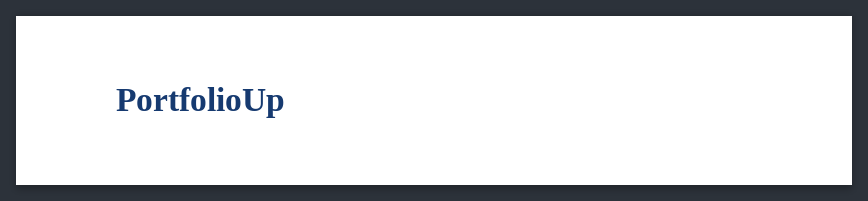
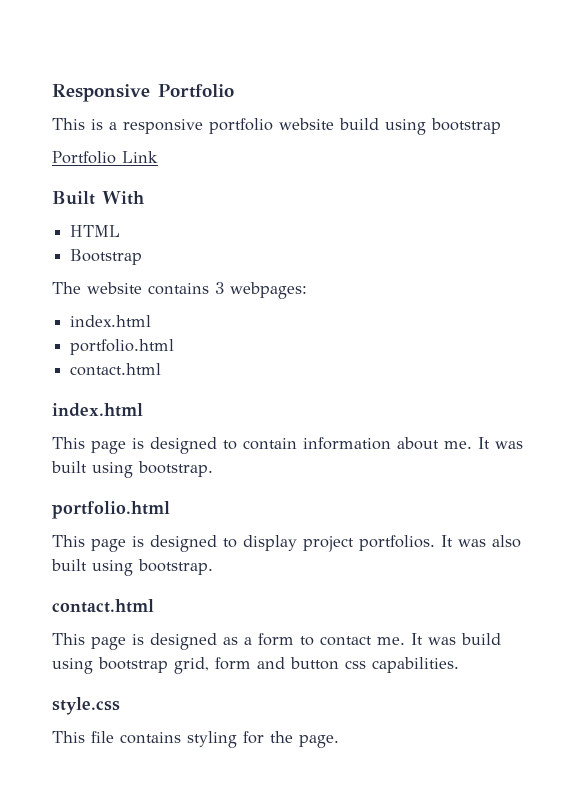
- PortfolioUp
+ Responsive Portfolio
+ This is a responsive portfolio website build using bootstrap
+ Portfolio Link
+ Built With
+ HTML
+ Bootstrap
+ The website contains 3 webpages:
+ index.html
+ portfolio.html
+ contact.html
+ index.html
+ This page is designed to contain information about me. It was built using bootstrap.
+ portfolio.html
+ This page is designed to display project portfolios. It was also built using bootstrap.
+ contact.html
+ This page is designed as a form to contact me. It was build using bootstrap grid, form and button css capabilities.
+ style.css
+ This file contains styling for the page.

